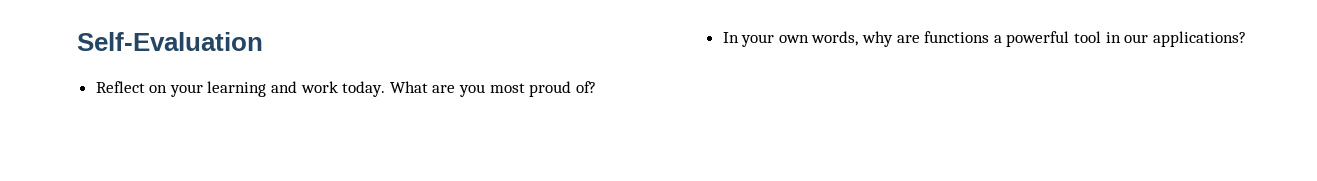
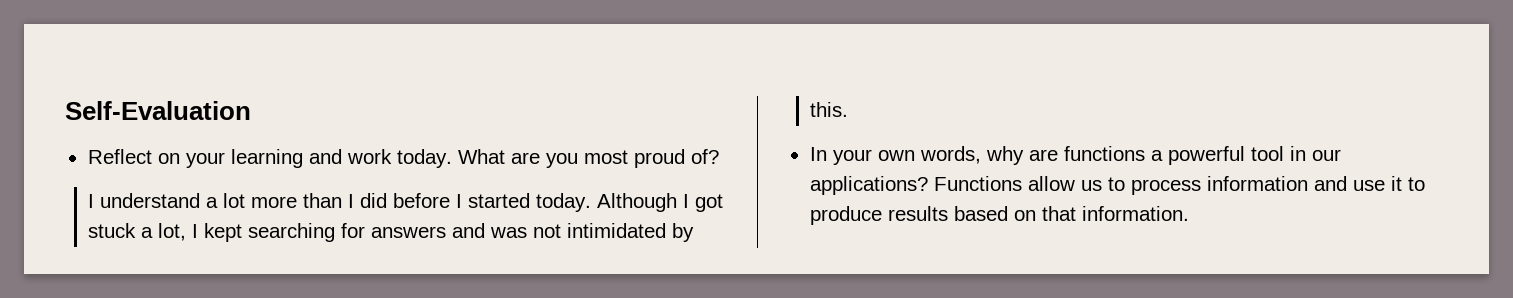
+ I understand a lot more than I did before I started today. Although I got stuck a lot, I kept searching for answers and was not intimidated by this.
+ Functions allow us to process information and use it to produce results based on that information.

